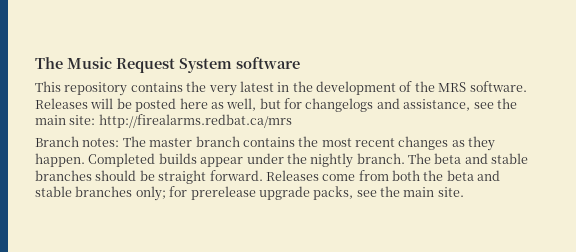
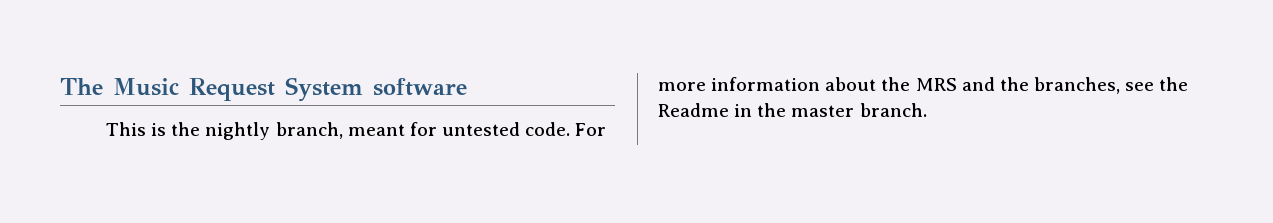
- This repository contains the very latest in the development of the MRS software. Releases will be posted here as well, but for changelogs and assistance, see the main site: http://firealarms.redbat.ca/mrs
- Branch notes: The master branch contains the most recent changes as they happen. Completed builds appear under the nightly branch. The beta and stable branches should be straight forward. Releases come from both the beta and stable branches only; for prerelease upgrade packs, see the main site.
+ This is the nightly branch, meant for untested code. For more information about the MRS and the branches, see the Readme in the master branch.

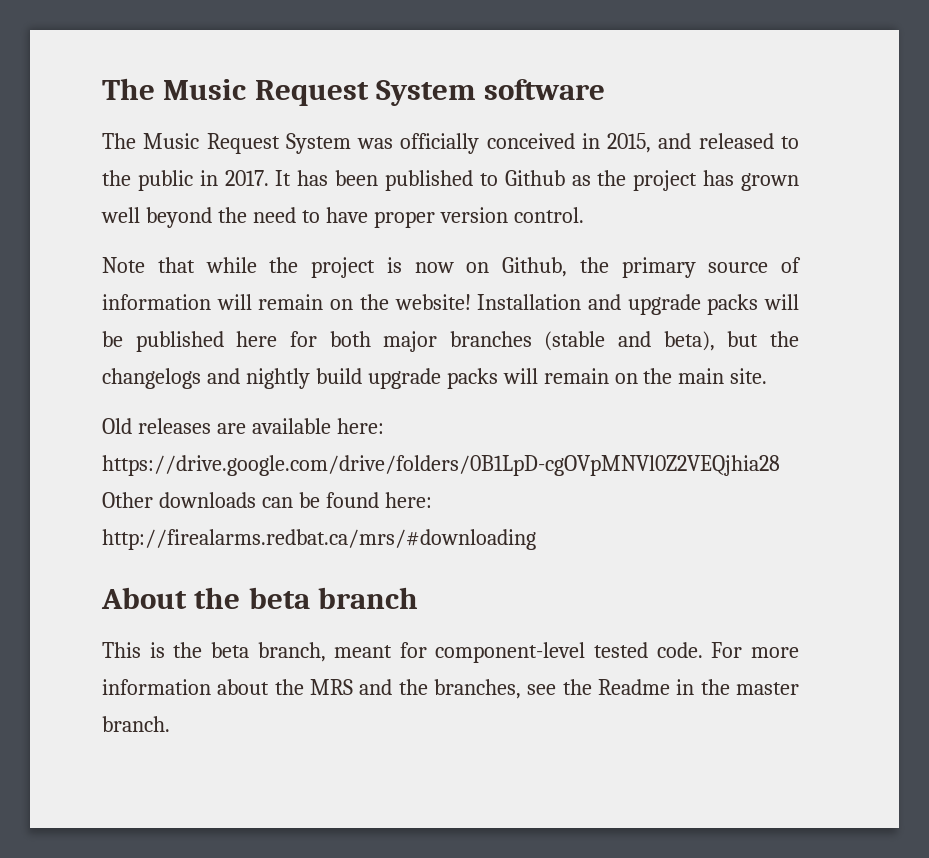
+ The Music Request System was officially conceived in 2015, and released to the public in 2017. It has been published to Github as the project has grown well beyond the need to have proper version control.
+ Note that while the project is now on Github, the primary source of information will remain on the website! Installation and upgrade packs will be published here for both major branches (stable and beta), but the changelogs and nightly build upgrade packs will remain on the main site.
+ Old releases are available here: https://drive.google.com/drive/folders/0B1LpD-cgOVpMNVl0Z2VEQjhia28 Other downloads can be found here: http://firealarms.redbat.ca/mrs/#downloading
+ About the beta branch
- This is the nightly branch, meant for untested code.
+ This is the beta branch, meant for component-level tested code.

